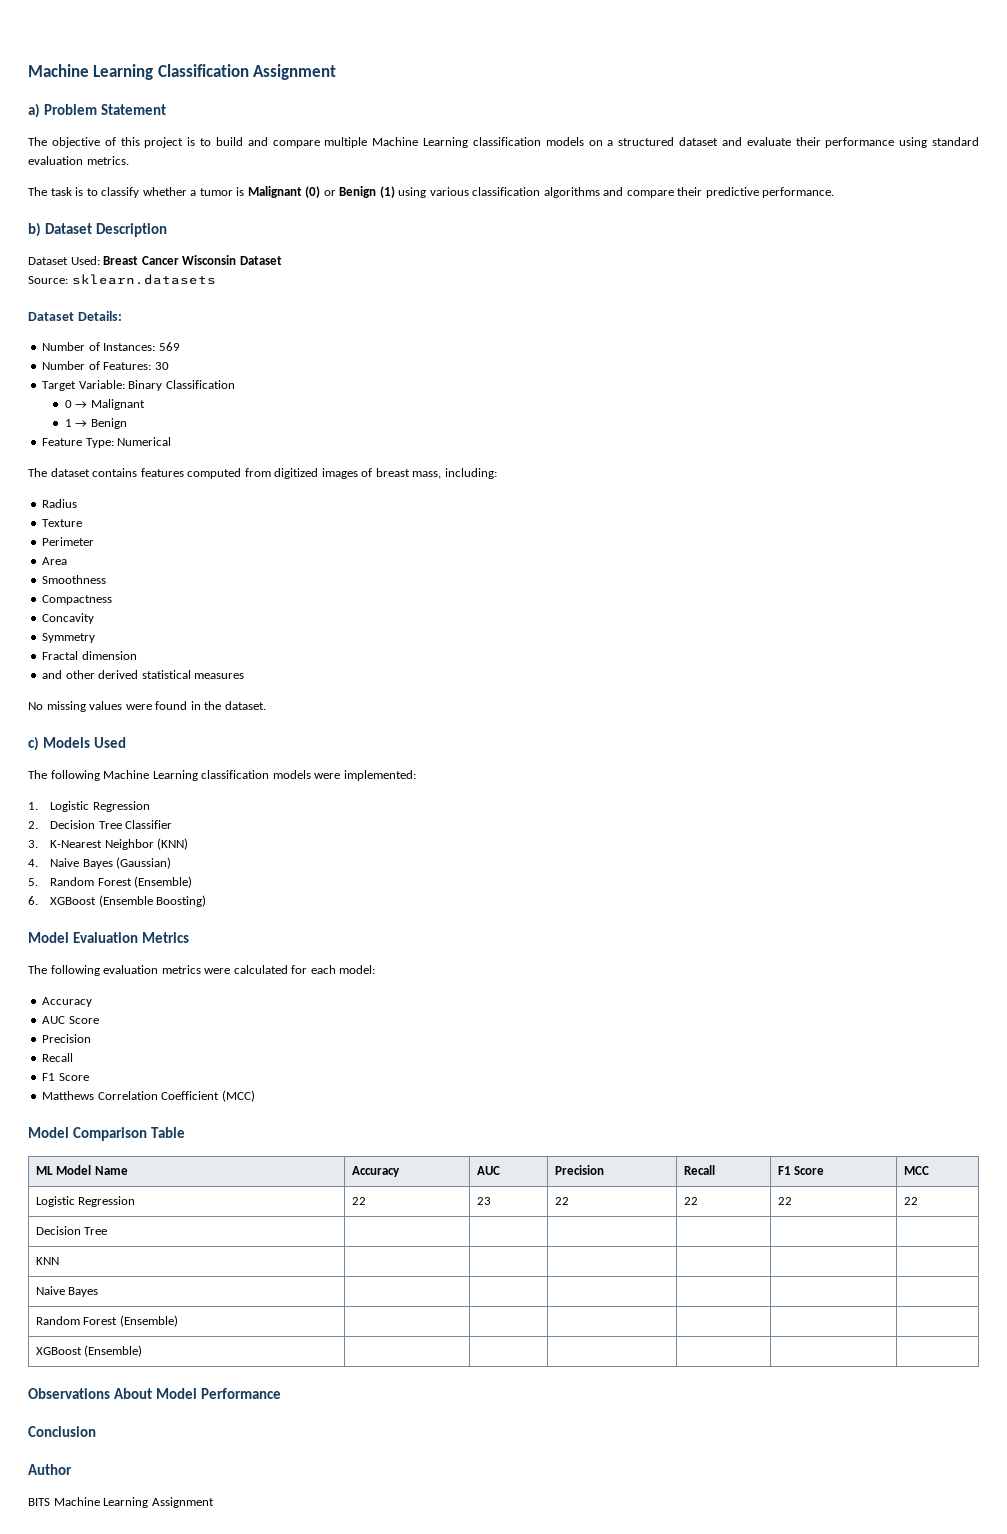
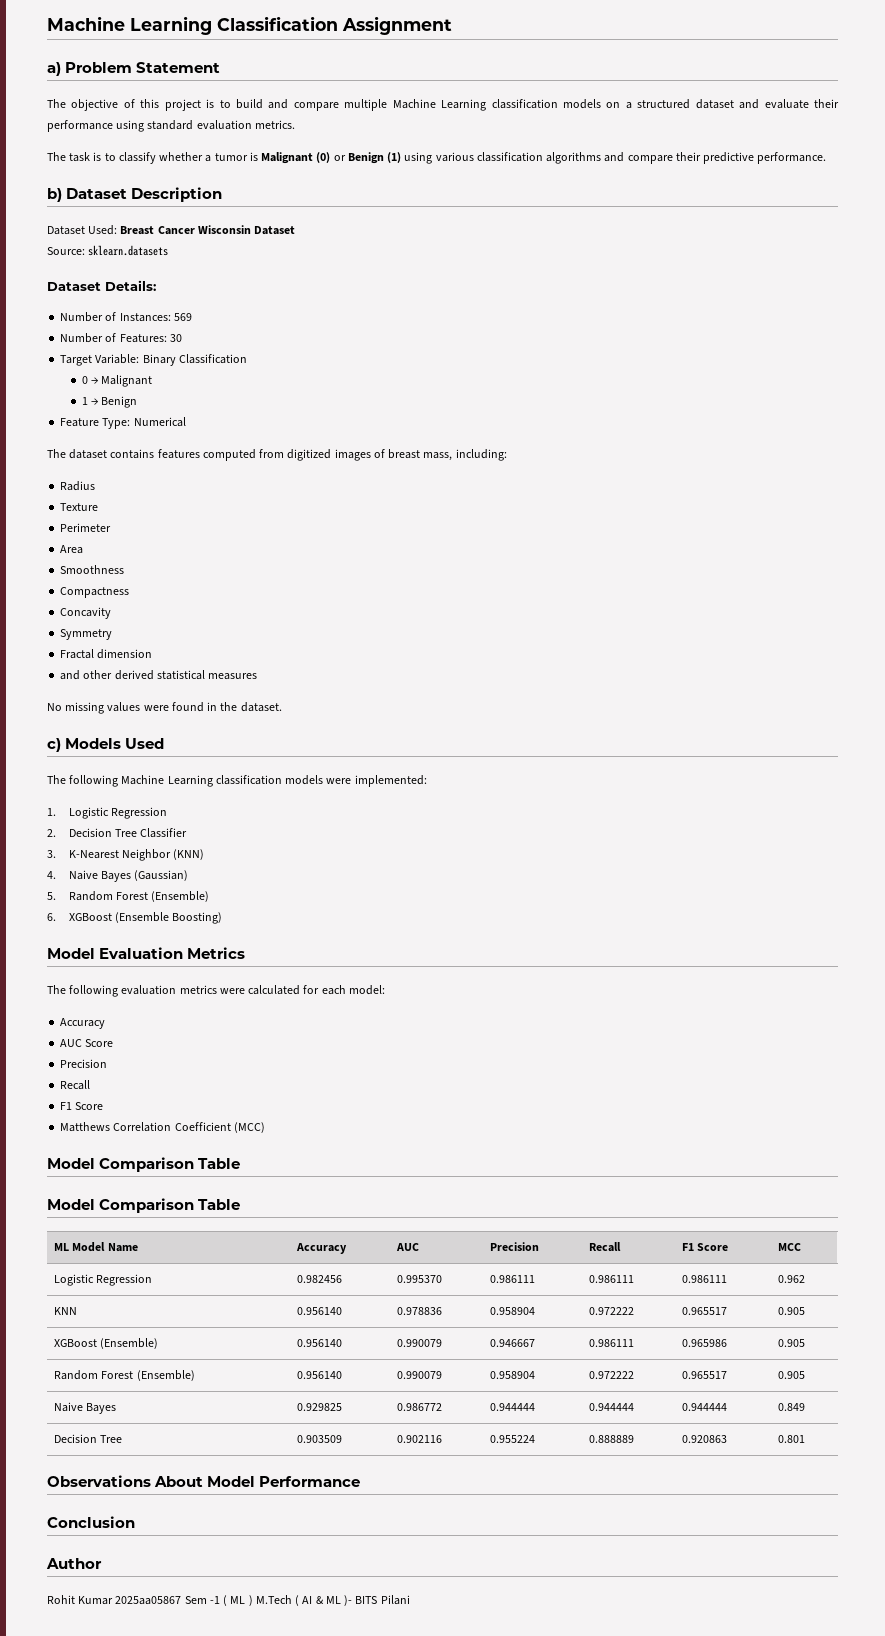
  Matthews Correlation Coefficient (MCC)
+ Model Comparison Table
- Logistic Regression | 22 | 23 | 22 | 22 | 22 | 22
- Decision Tree | | | | | |
- KNN | | | | | |
- Naive Bayes | | | | | |
- Random Forest (Ensemble) | | | | | |
- XGBoost (Ensemble) | | | | | |
+ Logistic Regression | 0.982456 | 0.995370 | 0.986111 | 0.986111 | 0.986111 | 0.962
+ KNN | 0.956140 | 0.978836 | 0.958904 | 0.972222 | 0.965517 | 0.905
+ XGBoost (Ensemble) | 0.956140 | 0.990079 | 0.946667 | 0.986111 | 0.965986 | 0.905
+ Random Forest (Ensemble) | 0.956140 | 0.990079 | 0.958904 | 0.972222 | 0.965517 | 0.905
+ Naive Bayes | 0.929825 | 0.986772 | 0.944444 | 0.944444 | 0.944444 | 0.849
+ Decision Tree | 0.903509 | 0.902116 | 0.955224 | 0.888889 | 0.920863 | 0.801
- BITS Machine Learning Assignment
+ Rohit Kumar 2025aa05867 Sem -1 ( ML ) M.Tech ( AI & ML )- BITS Pilani

